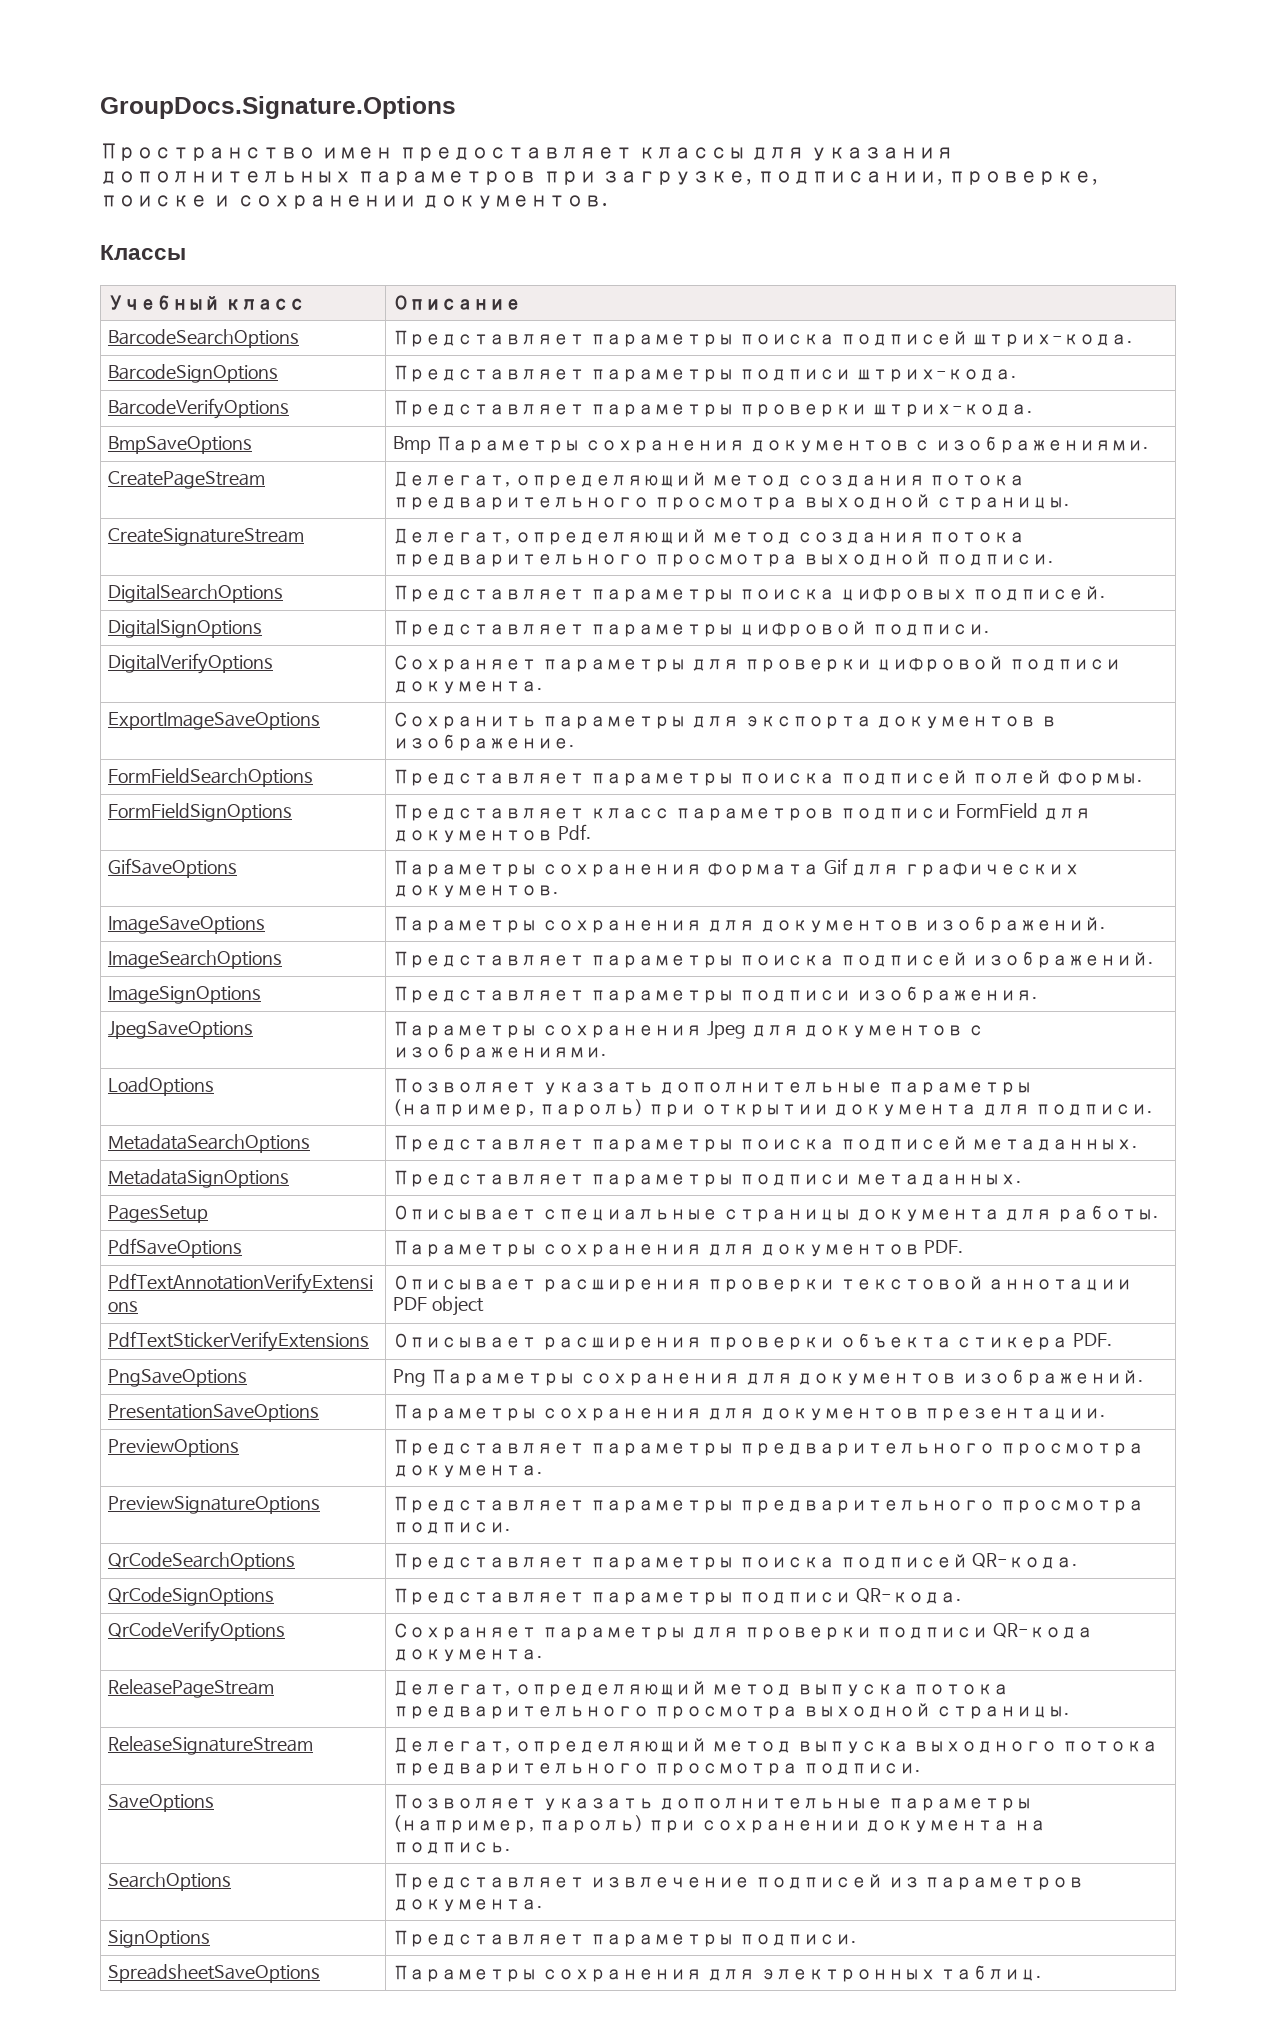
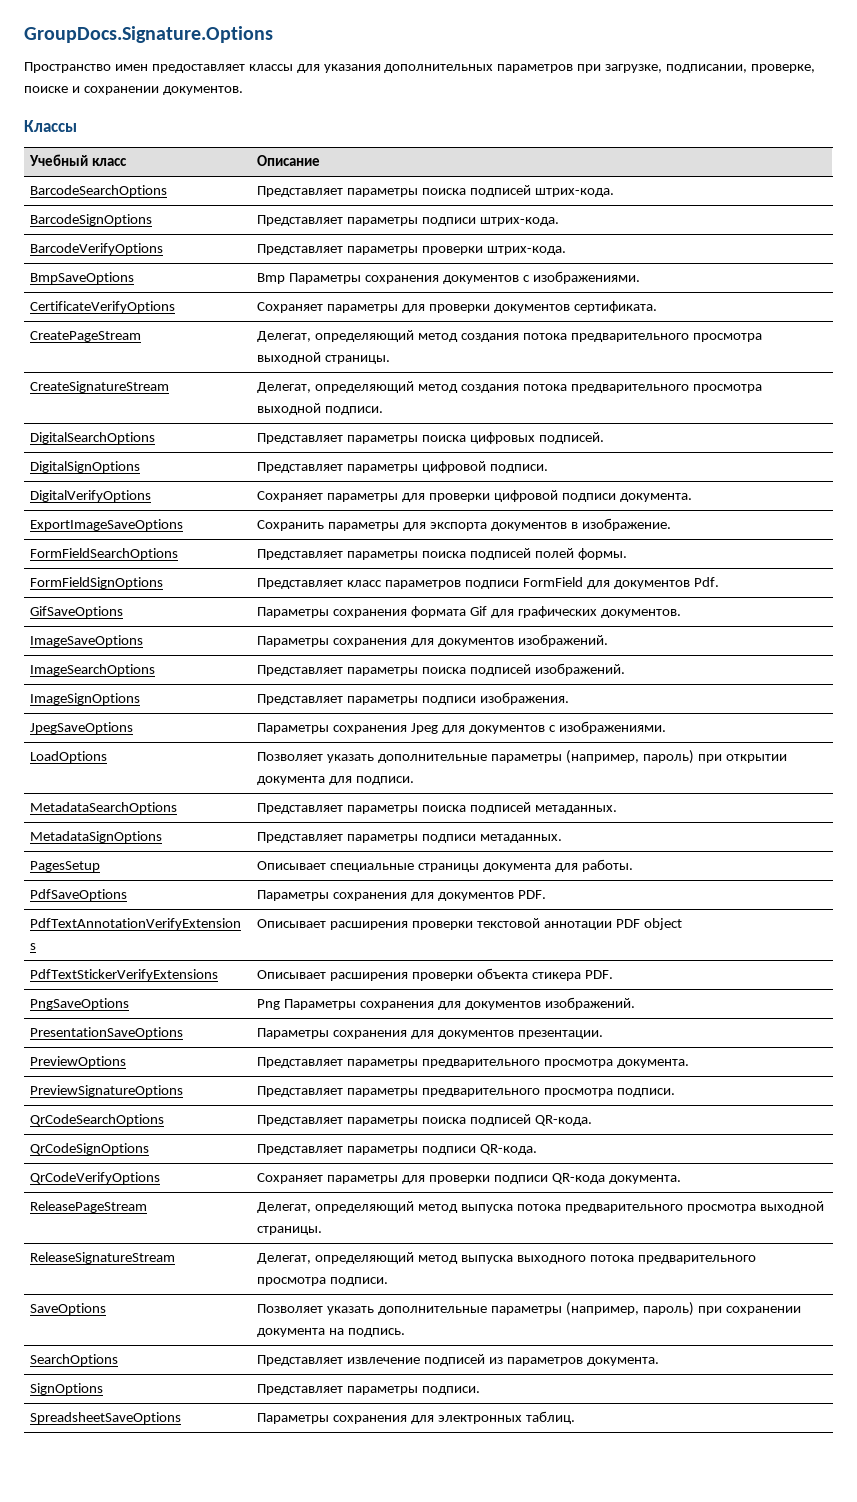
+ CertificateVerifyOptions | Сохраняет параметры для проверки документов сертификата.

